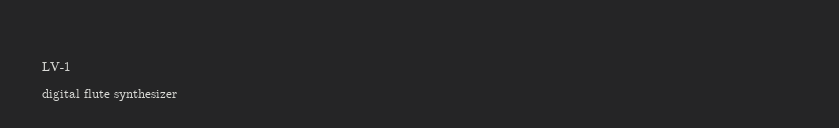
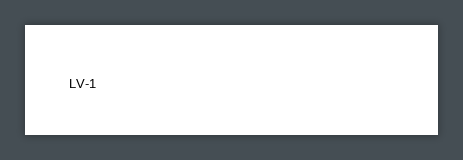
- digital flute synthesizer

